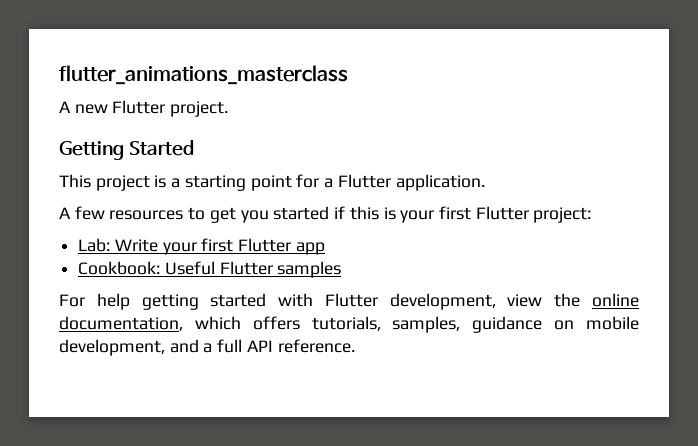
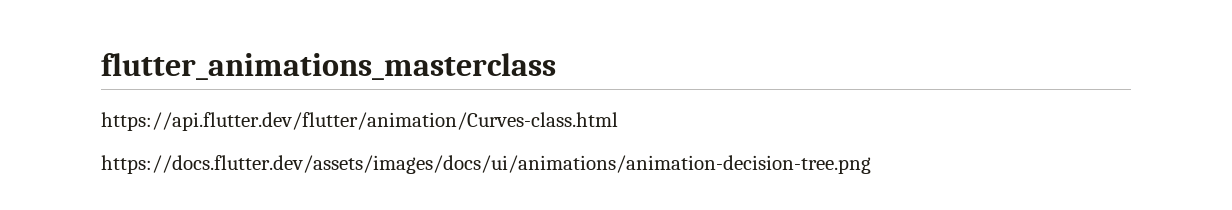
- A new Flutter project.
- Getting Started
- This project is a starting point for a Flutter application.
- A few resources to get you started if this is your first Flutter project:
- Lab: Write your first Flutter app
- Cookbook: Useful Flutter samples
- For help getting started with Flutter development, view the online documentation, which offers tutorials, samples, guidance on mobile development, and a full API reference.
+ https://api.flutter.dev/flutter/animation/Curves-class.html
+ https://docs.flutter.dev/assets/images/docs/ui/animations/animation-decision-tree.png

